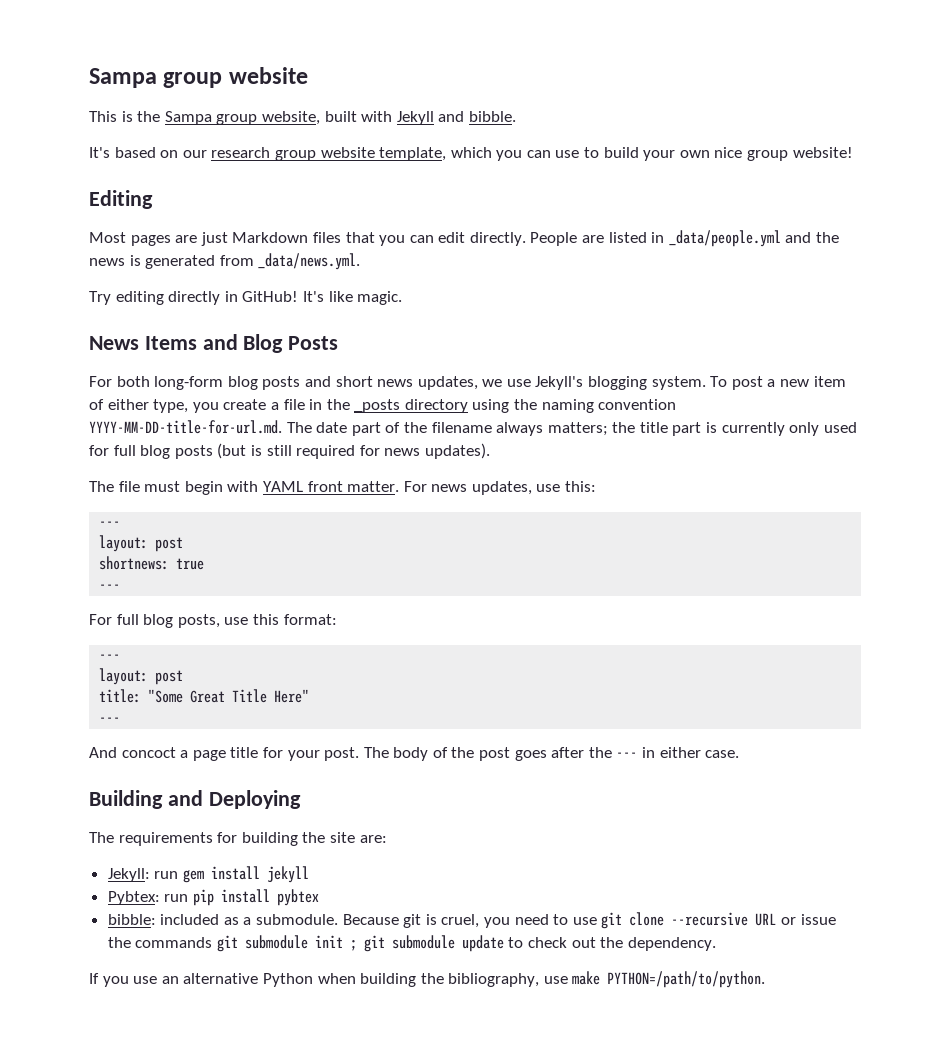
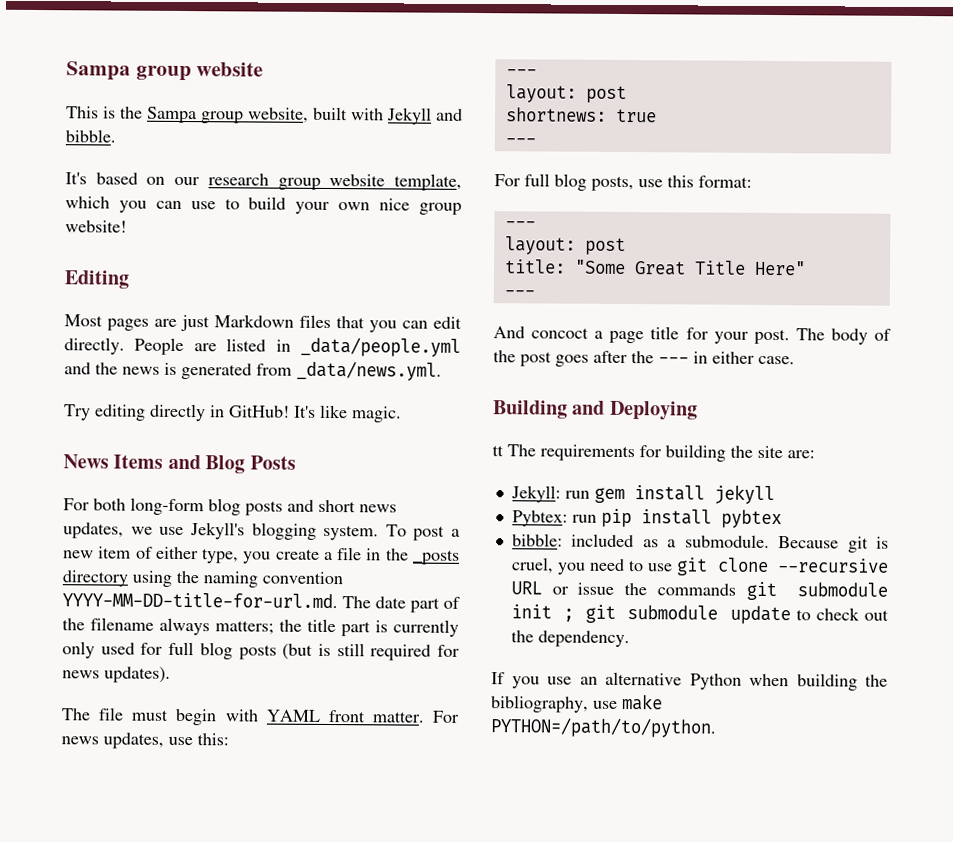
- The requirements for building the site are:
+ tt The requirements for building the site are:

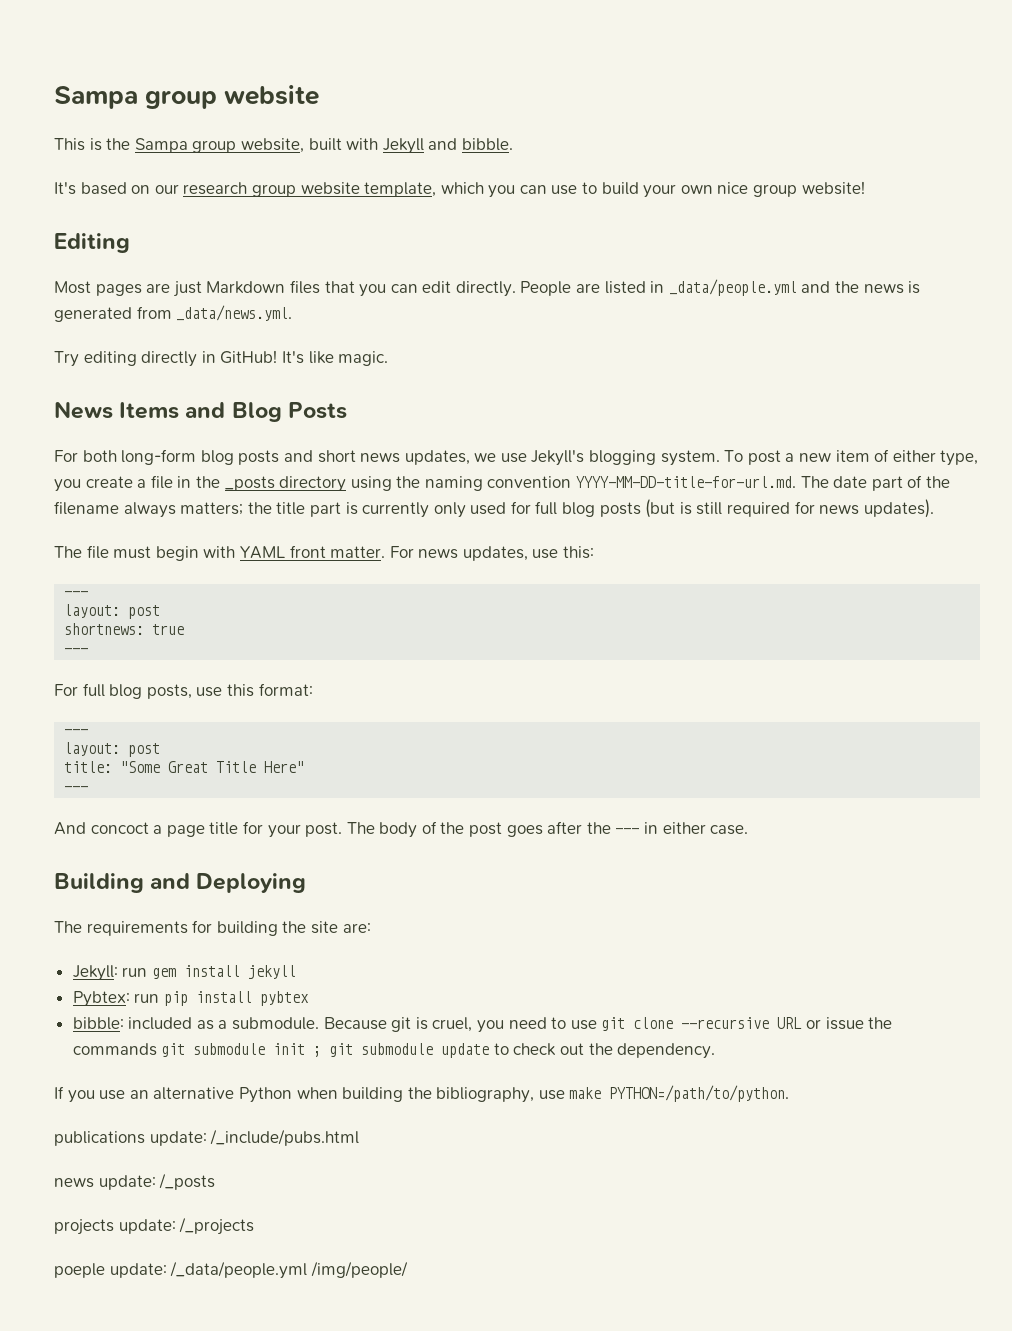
- tt The requirements for building the site are:
+ The requirements for building the site are:
+ publications update: /_include/pubs.html
+ news update: /_posts
+ projects update: /_projects
+ poeple update: /_data/people.yml /img/people/

